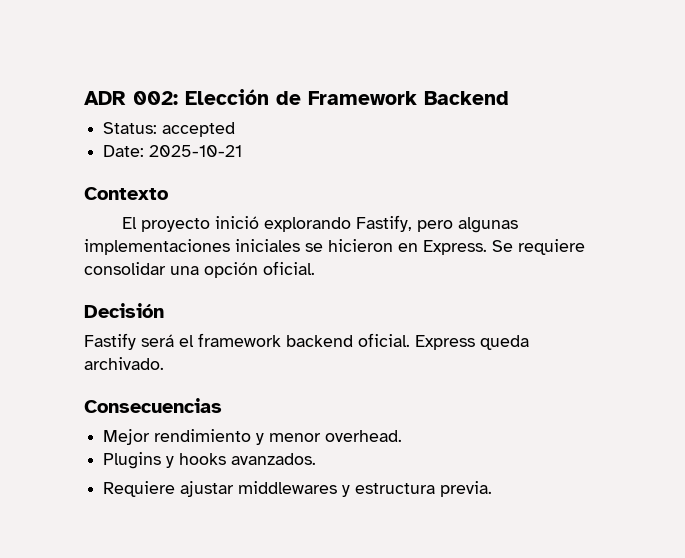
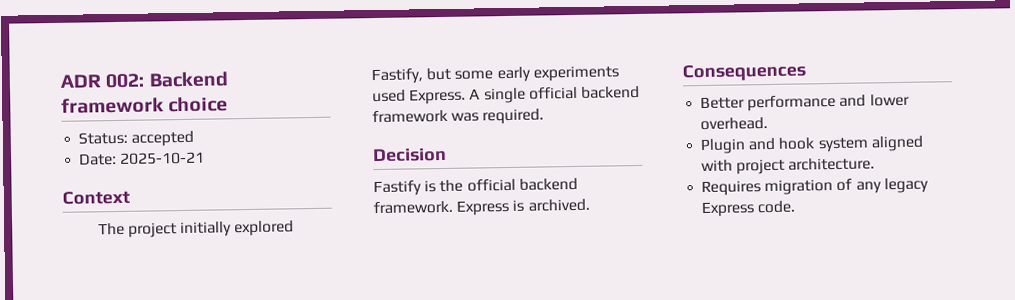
- ADR 002: Elección de Framework Backend
+ ADR 002: Backend framework choice
- Contexto
- El proyecto inició explorando Fastify, pero algunas implementaciones iniciales se hicieron en Express. Se requiere consolidar una opción oficial.
- Decisión
- Fastify será el framework backend oficial. Express queda archivado.
- Consecuencias
- Mejor rendimiento y menor overhead.
- Plugins y hooks avanzados.
- Requiere ajustar middlewares y estructura previa.
+ Context
+ The project initially explored Fastify, but some early experiments used Express. A single official backend framework was required.
+ Decision
+ Fastify is the official backend framework. Express is archived.
+ Consequences
+ Better performance and lower overhead.
+ Plugin and hook system aligned with project architecture.
+ Requires migration of any legacy Express code.

